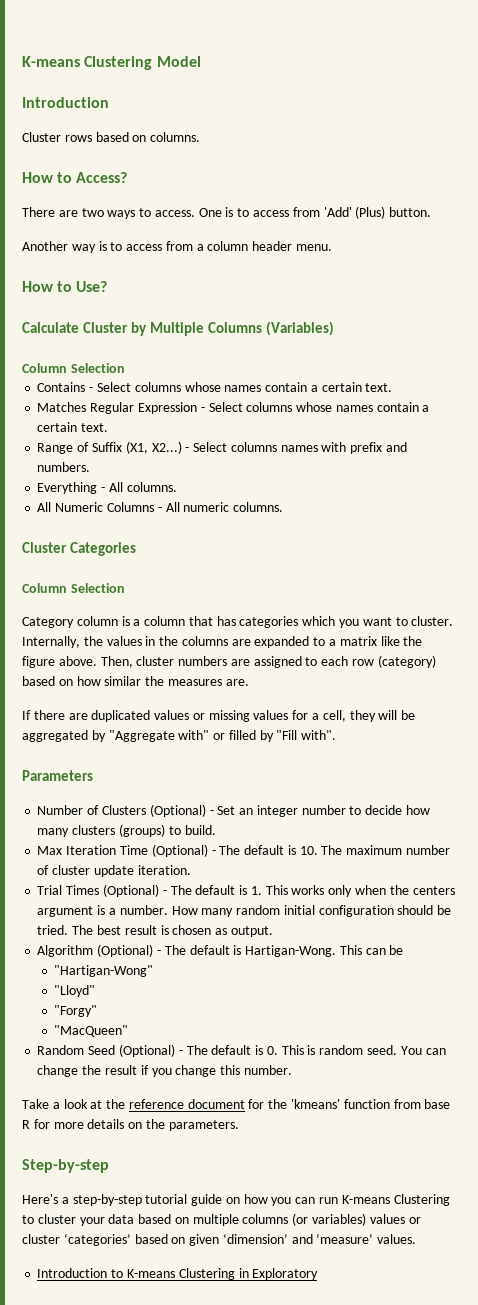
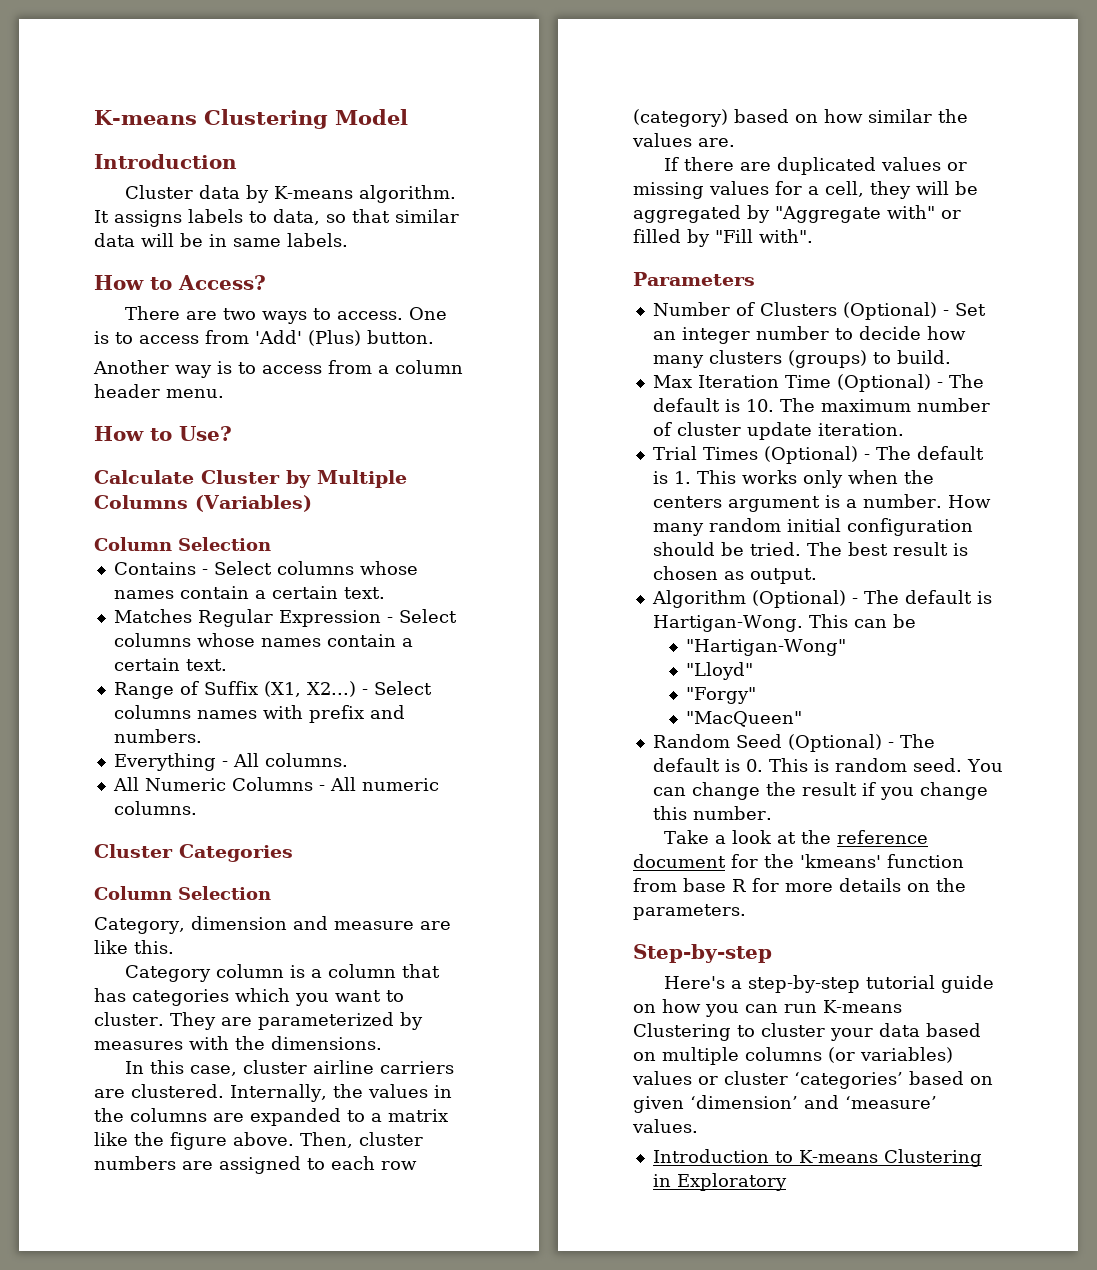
- Cluster rows based on columns.
+ Cluster data by K-means algorithm. It assigns labels to data, so that similar data will be in same labels.
+ Category, dimension and measure are like this.
+ They are parameterized by measures with the dimensions.
+ In this case, cluster airline carriers are clustered.
- Then, cluster numbers are assigned to each row (category) based on how similar the measures are.
+ Then, cluster numbers are assigned to each row (category) based on how similar the values are.

